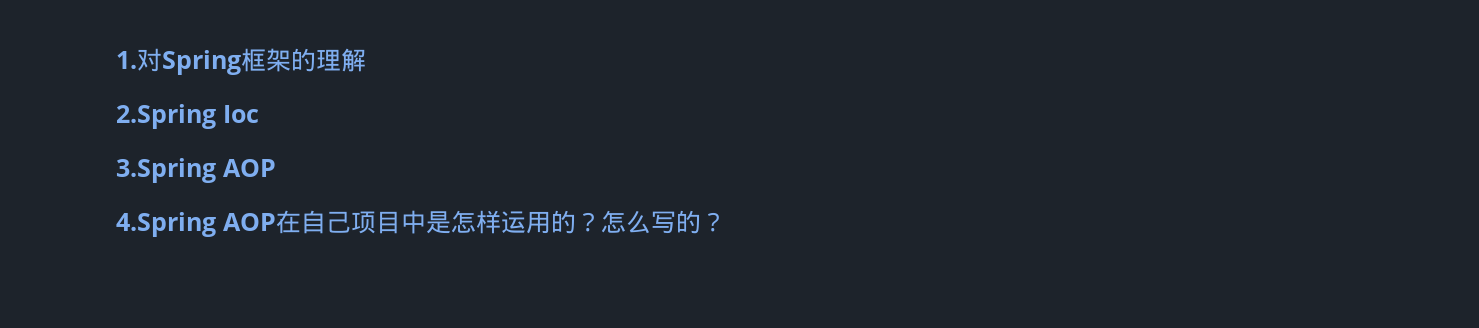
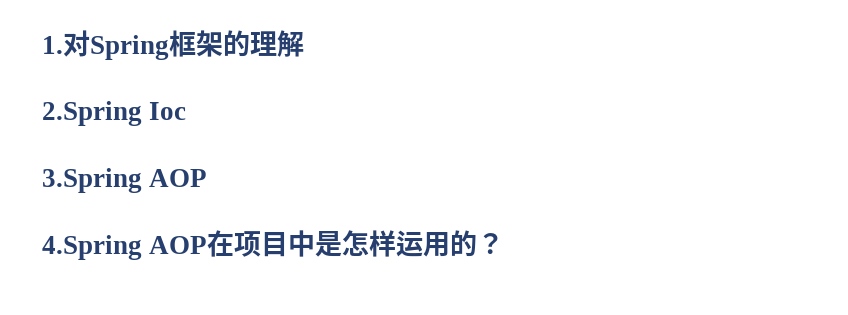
- 4.Spring AOP在自己项目中是怎样运用的？怎么写的？
+ 4.Spring AOP在项目中是怎样运用的？

